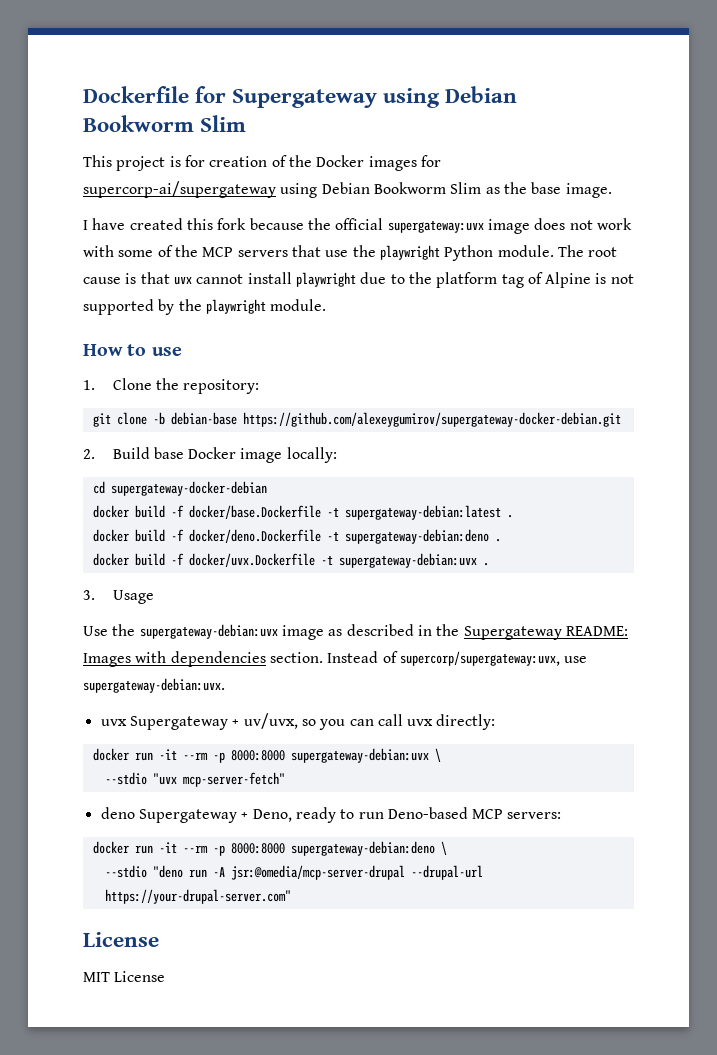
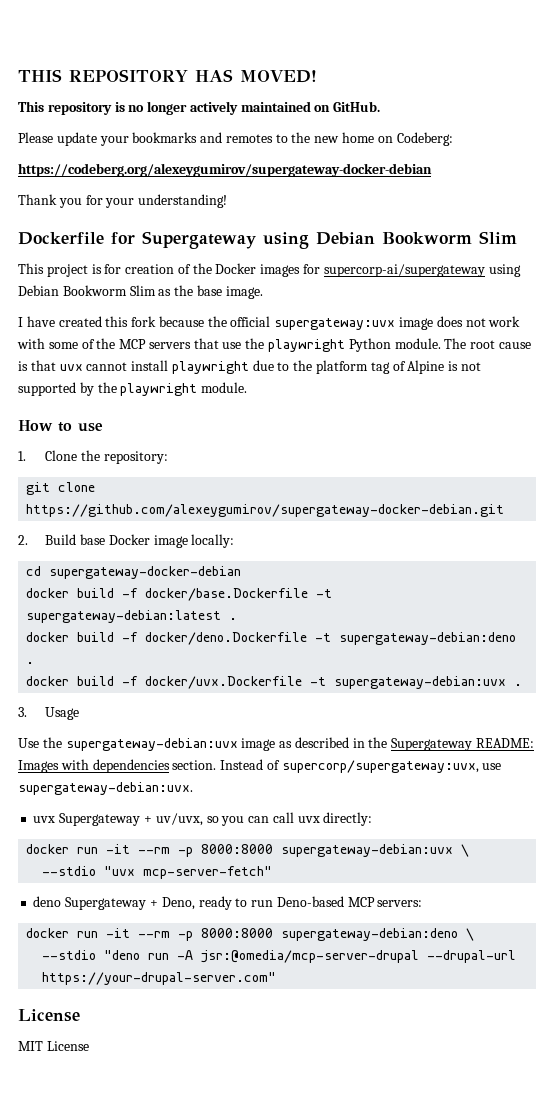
+ THIS REPOSITORY HAS MOVED!
+ This repository is no longer actively maintained on GitHub.
+ Please update your bookmarks and remotes to the new home on Codeberg:
+ https://codeberg.org/alexeygumirov/supergateway-docker-debian
+ Thank you for your understanding!
- git clone -b debian-base https://github.com/alexeygumirov/supergateway-docker-debian.git
+ git clone https://github.com/alexeygumirov/supergateway-docker-debian.git

